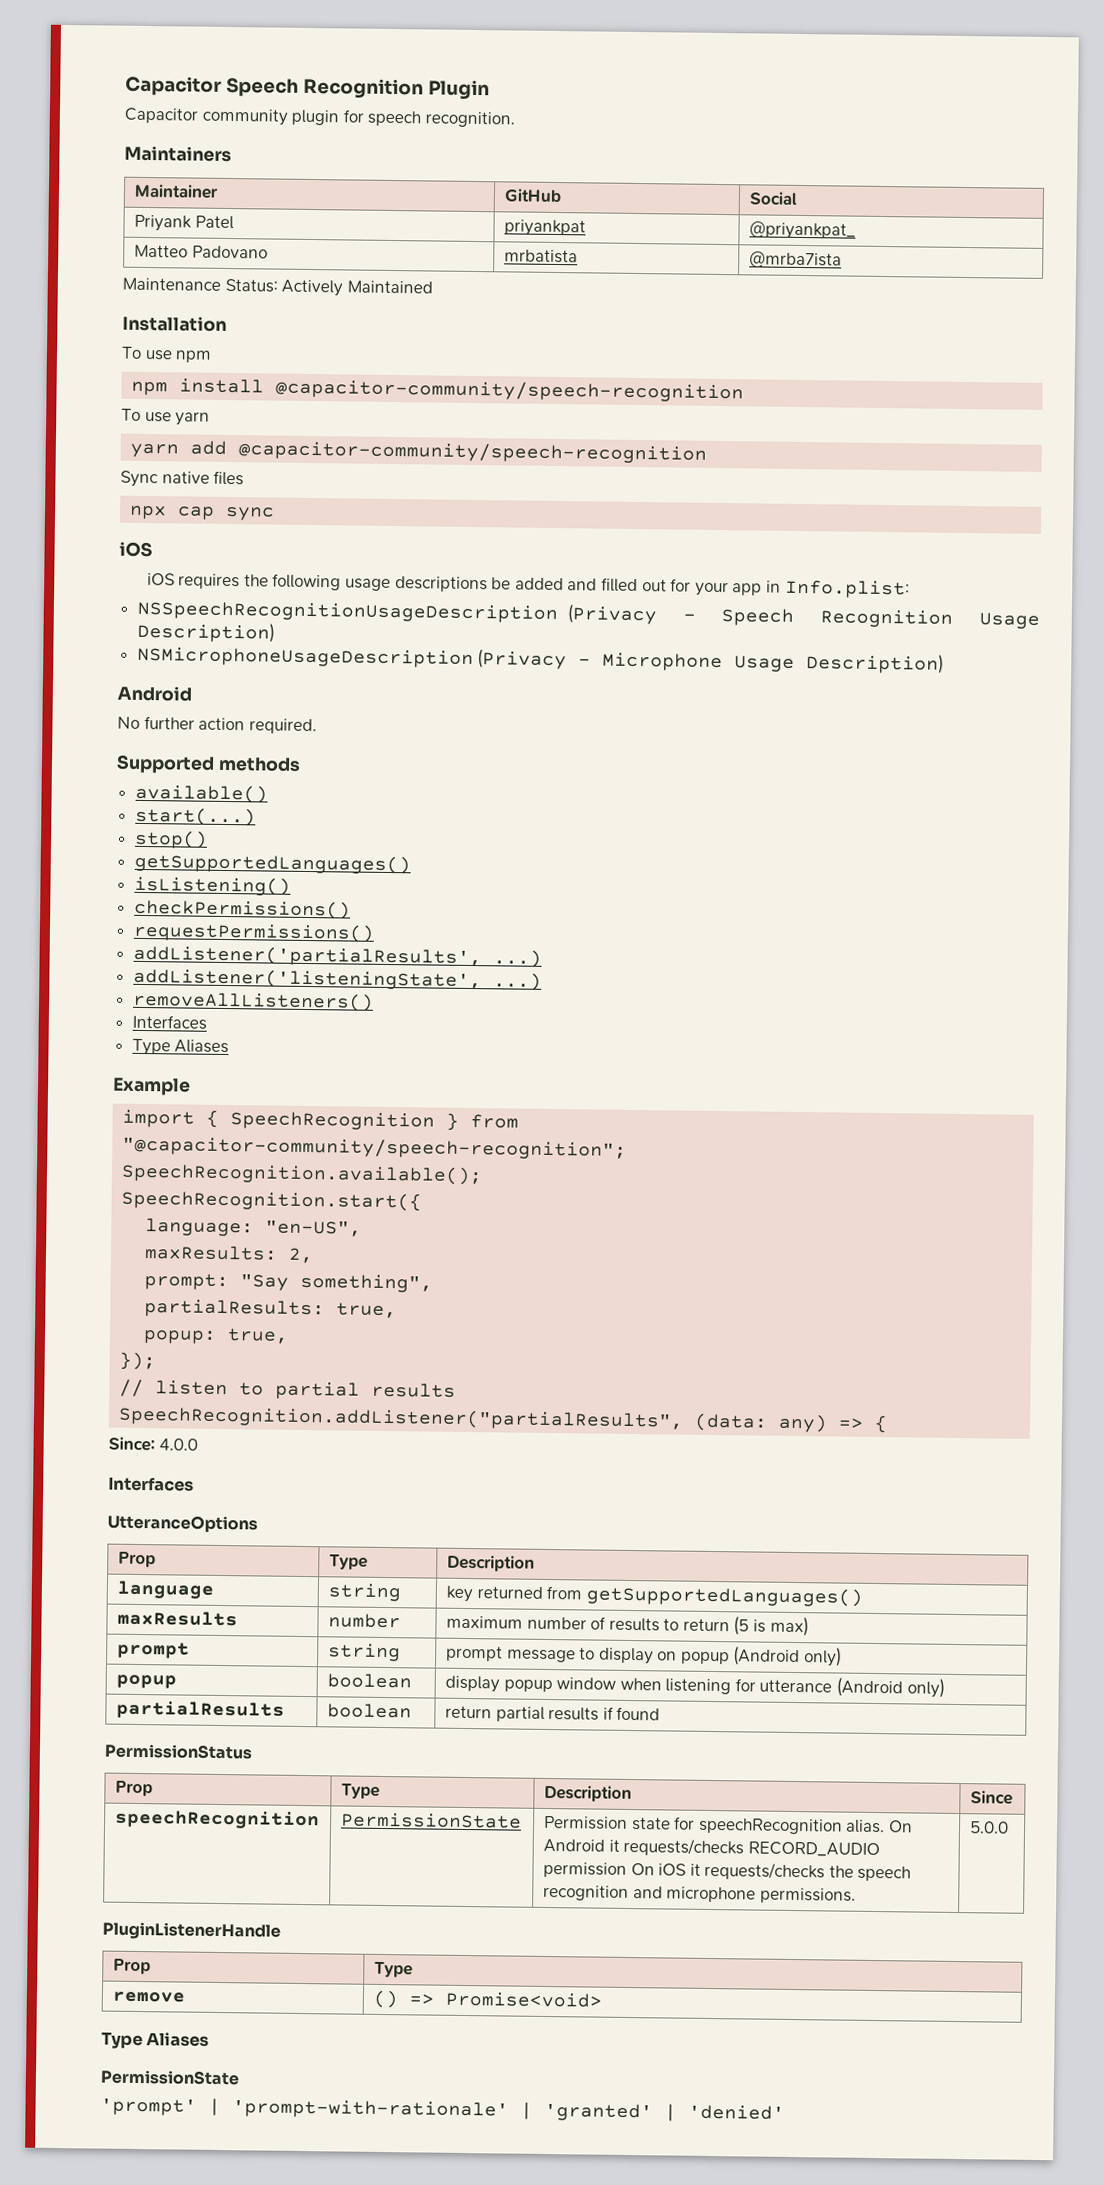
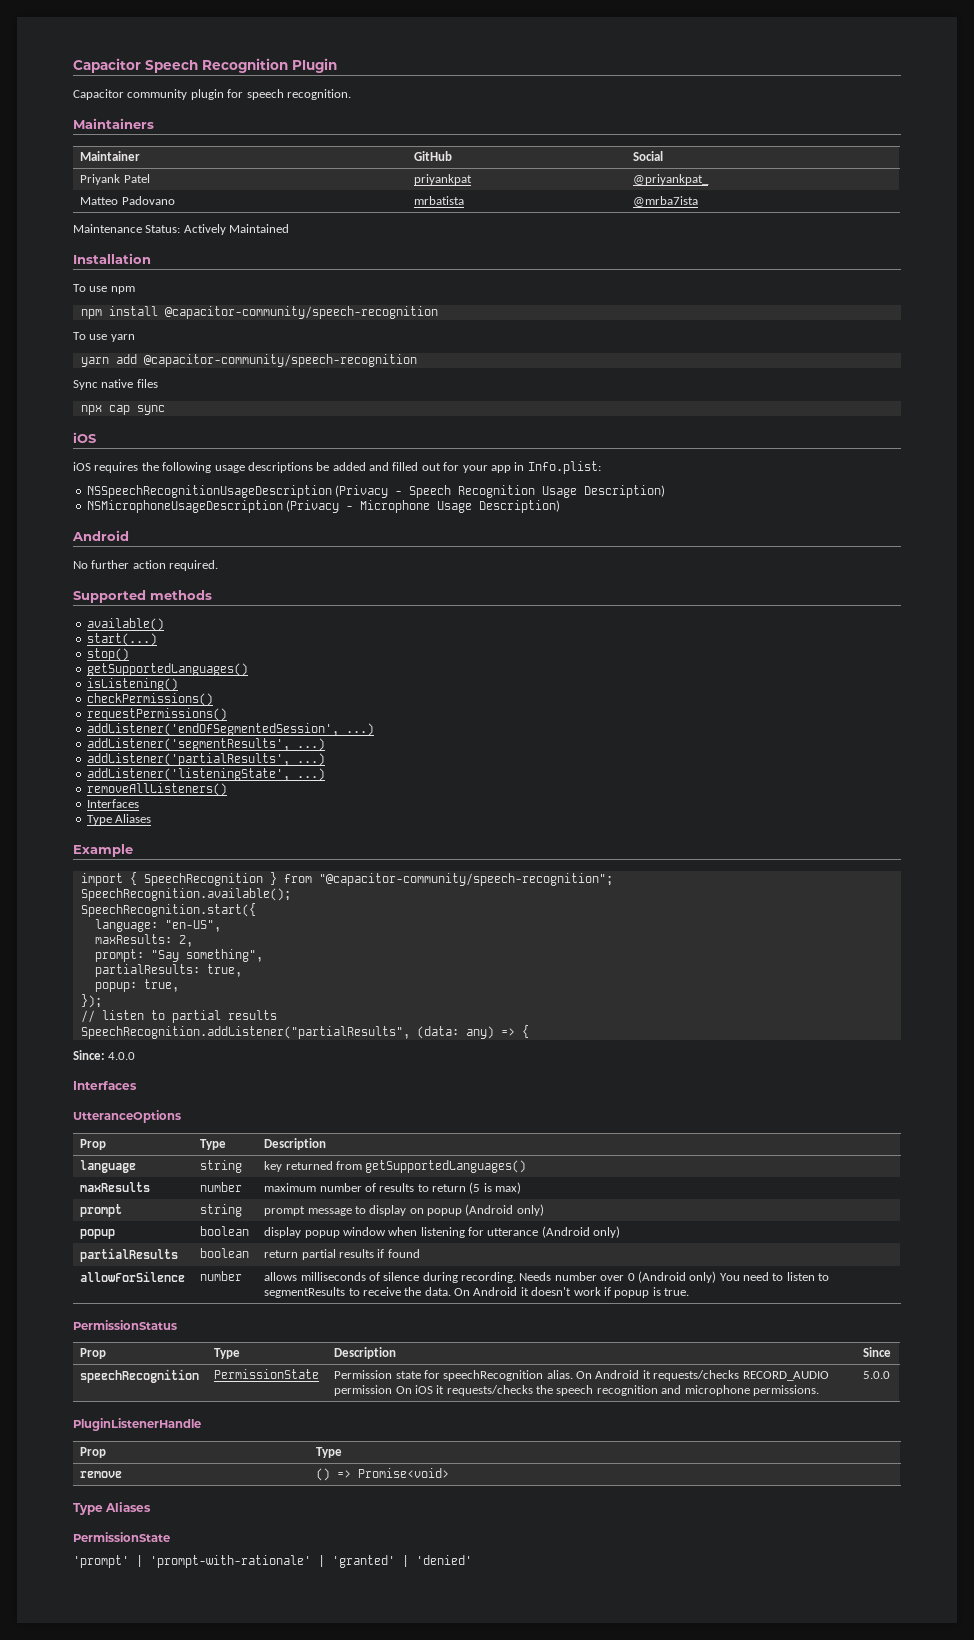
+ addListener('endOfSegmentedSession', ...)
+ addListener('segmentResults', ...)
+ allowForSilence | number | allows milliseconds of silence during recording. Needs number over 0 (Android only) You need to listen to segmentResults to receive the data. On Android it doesn't work if popup is true.

